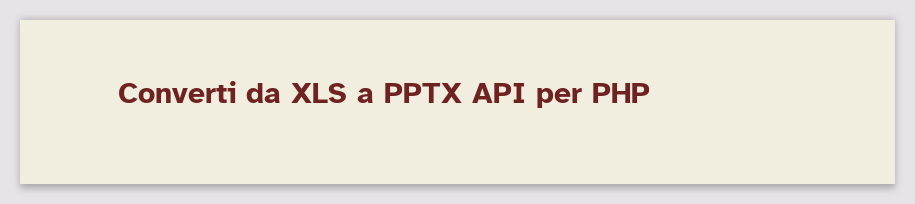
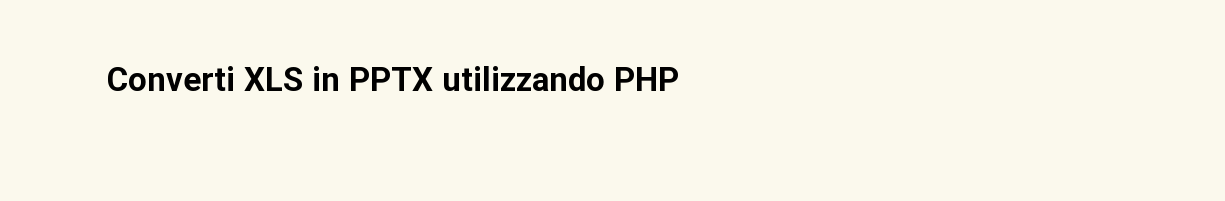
- Converti da XLS a PPTX API per PHP
+ Converti XLS in PPTX utilizzando PHP

